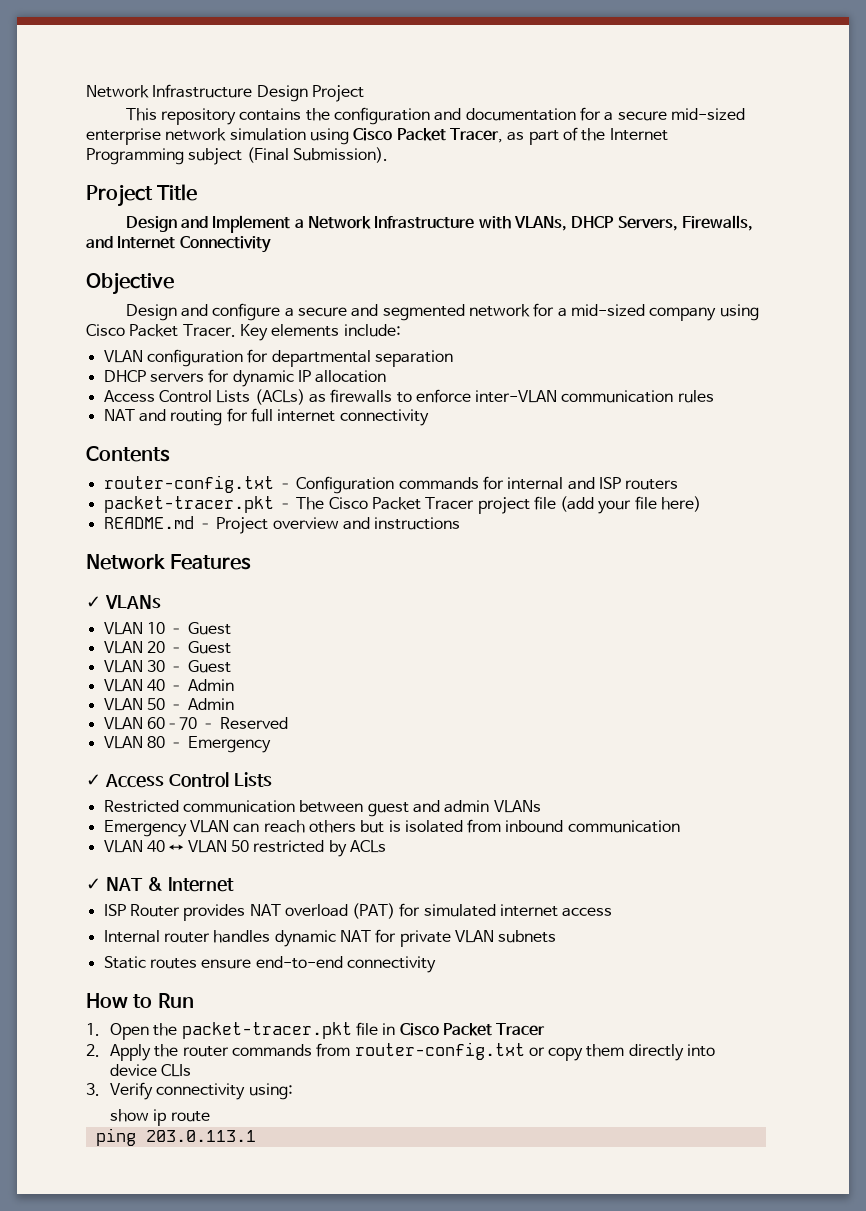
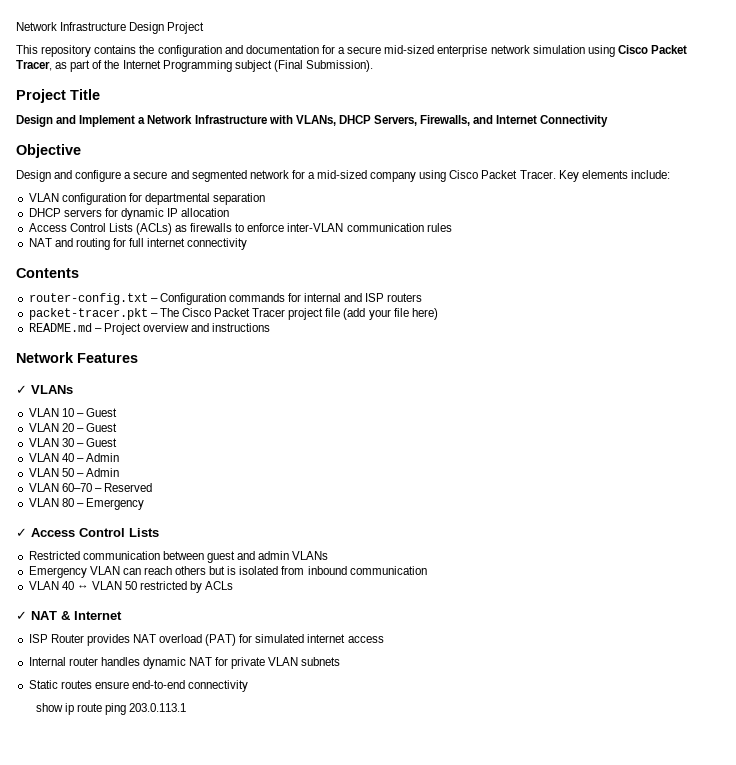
- How to Run
- 1. Open the packet-tracer.pkt file in Cisco Packet Tracer
- 2. Apply the router commands from router-config.txt or copy them directly into device CLIs
- 3. Verify connectivity using:
- show ip route
- ping 203.0.113.1
+ show ip route ping 203.0.113.1

